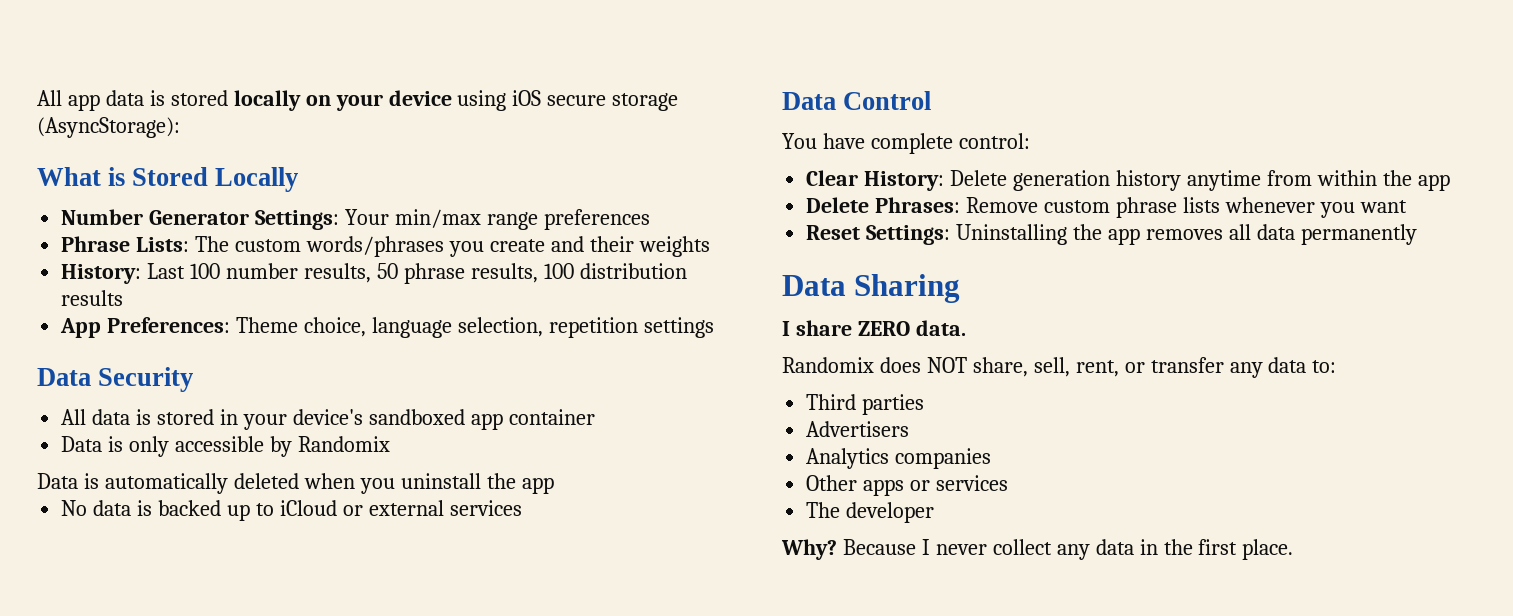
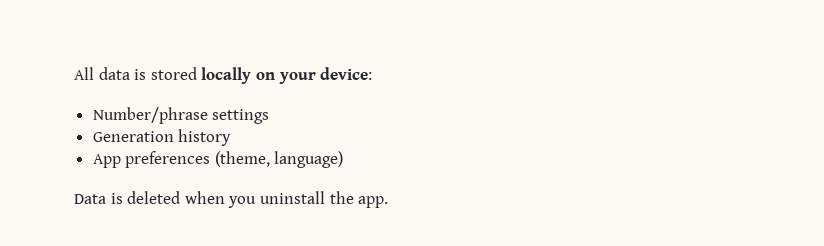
- All app data is stored locally on your device using iOS secure storage (AsyncStorage):
- What is Stored Locally
- Number Generator Settings: Your min/max range preferences
- Phrase Lists: The custom words/phrases you create and their weights
- History: Last 100 number results, 50 phrase results, 100 distribution results
- App Preferences: Theme choice, language selection, repetition settings
- Data Security
- All data is stored in your device's sandboxed app container
- Data is only accessible by Randomix
- Data is automatically deleted when you uninstall the app
- No data is backed up to iCloud or external services
- Data Control
- You have complete control:
- Clear History: Delete generation history anytime from within the app
- Delete Phrases: Remove custom phrase lists whenever you want
- Reset Settings: Uninstalling the app removes all data permanently
- Data Sharing
- I share ZERO data.
- Randomix does NOT share, sell, rent, or transfer any data to:
- Third parties
- Advertisers
- Analytics companies
- Other apps or services
- The developer
- Why? Because I never collect any data in the first place.
+ All data is stored locally on your device:
+ Number/phrase settings
+ Generation history
+ App preferences (theme, language)
+ Data is deleted when you uninstall the app.

